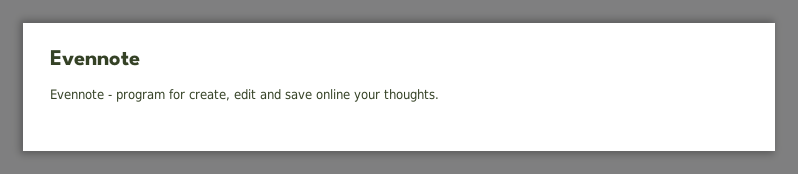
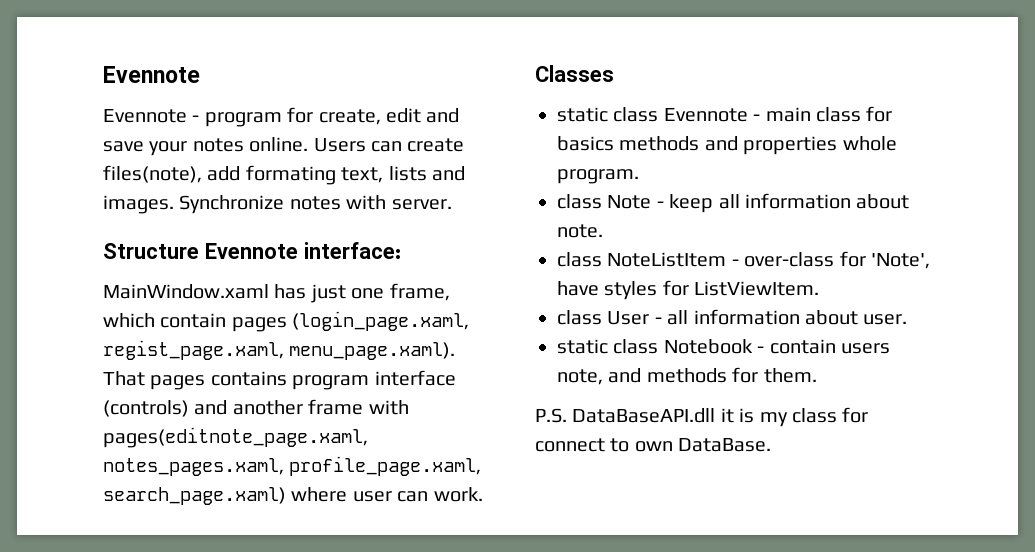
- Evennote - program for create, edit and save online your thoughts.
+ Evennote - program for create, edit and save your notes online. Users can create files(note), add formating text, lists and images. Synchronize notes with server.
+ Structure Evennote interface:
+ MainWindow.xaml has just one frame, which contain pages (login_page.xaml, regist_page.xaml, menu_page.xaml). That pages contains program interface (controls) and another frame with pages(editnote_page.xaml, notes_pages.xaml, profile_page.xaml, search_page.xaml) where user can work.
+ Classes
+ static class Evennote - main class for basics methods and properties whole program.
+ class Note - keep all information about note.
+ class NoteListItem - over-class for 'Note', have styles for ListViewItem.
+ class User - all information about user.
+ static class Notebook - contain users note, and methods for them.
+ P.S. DataBaseAPI.dll it is my class for connect to own DataBase.

